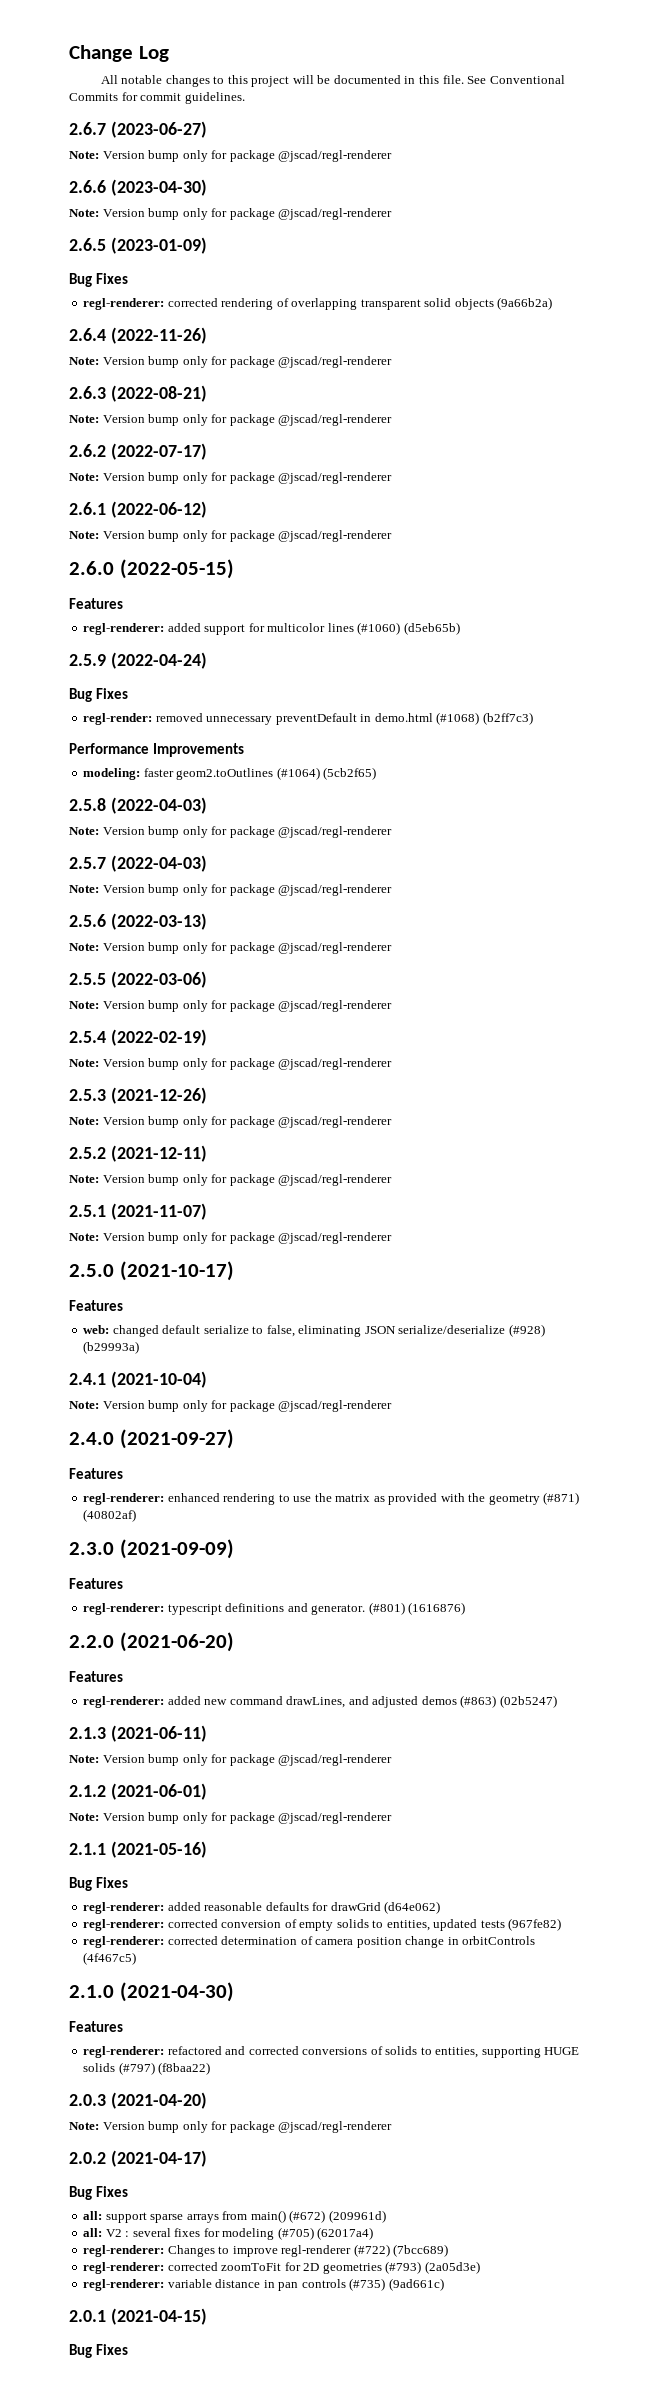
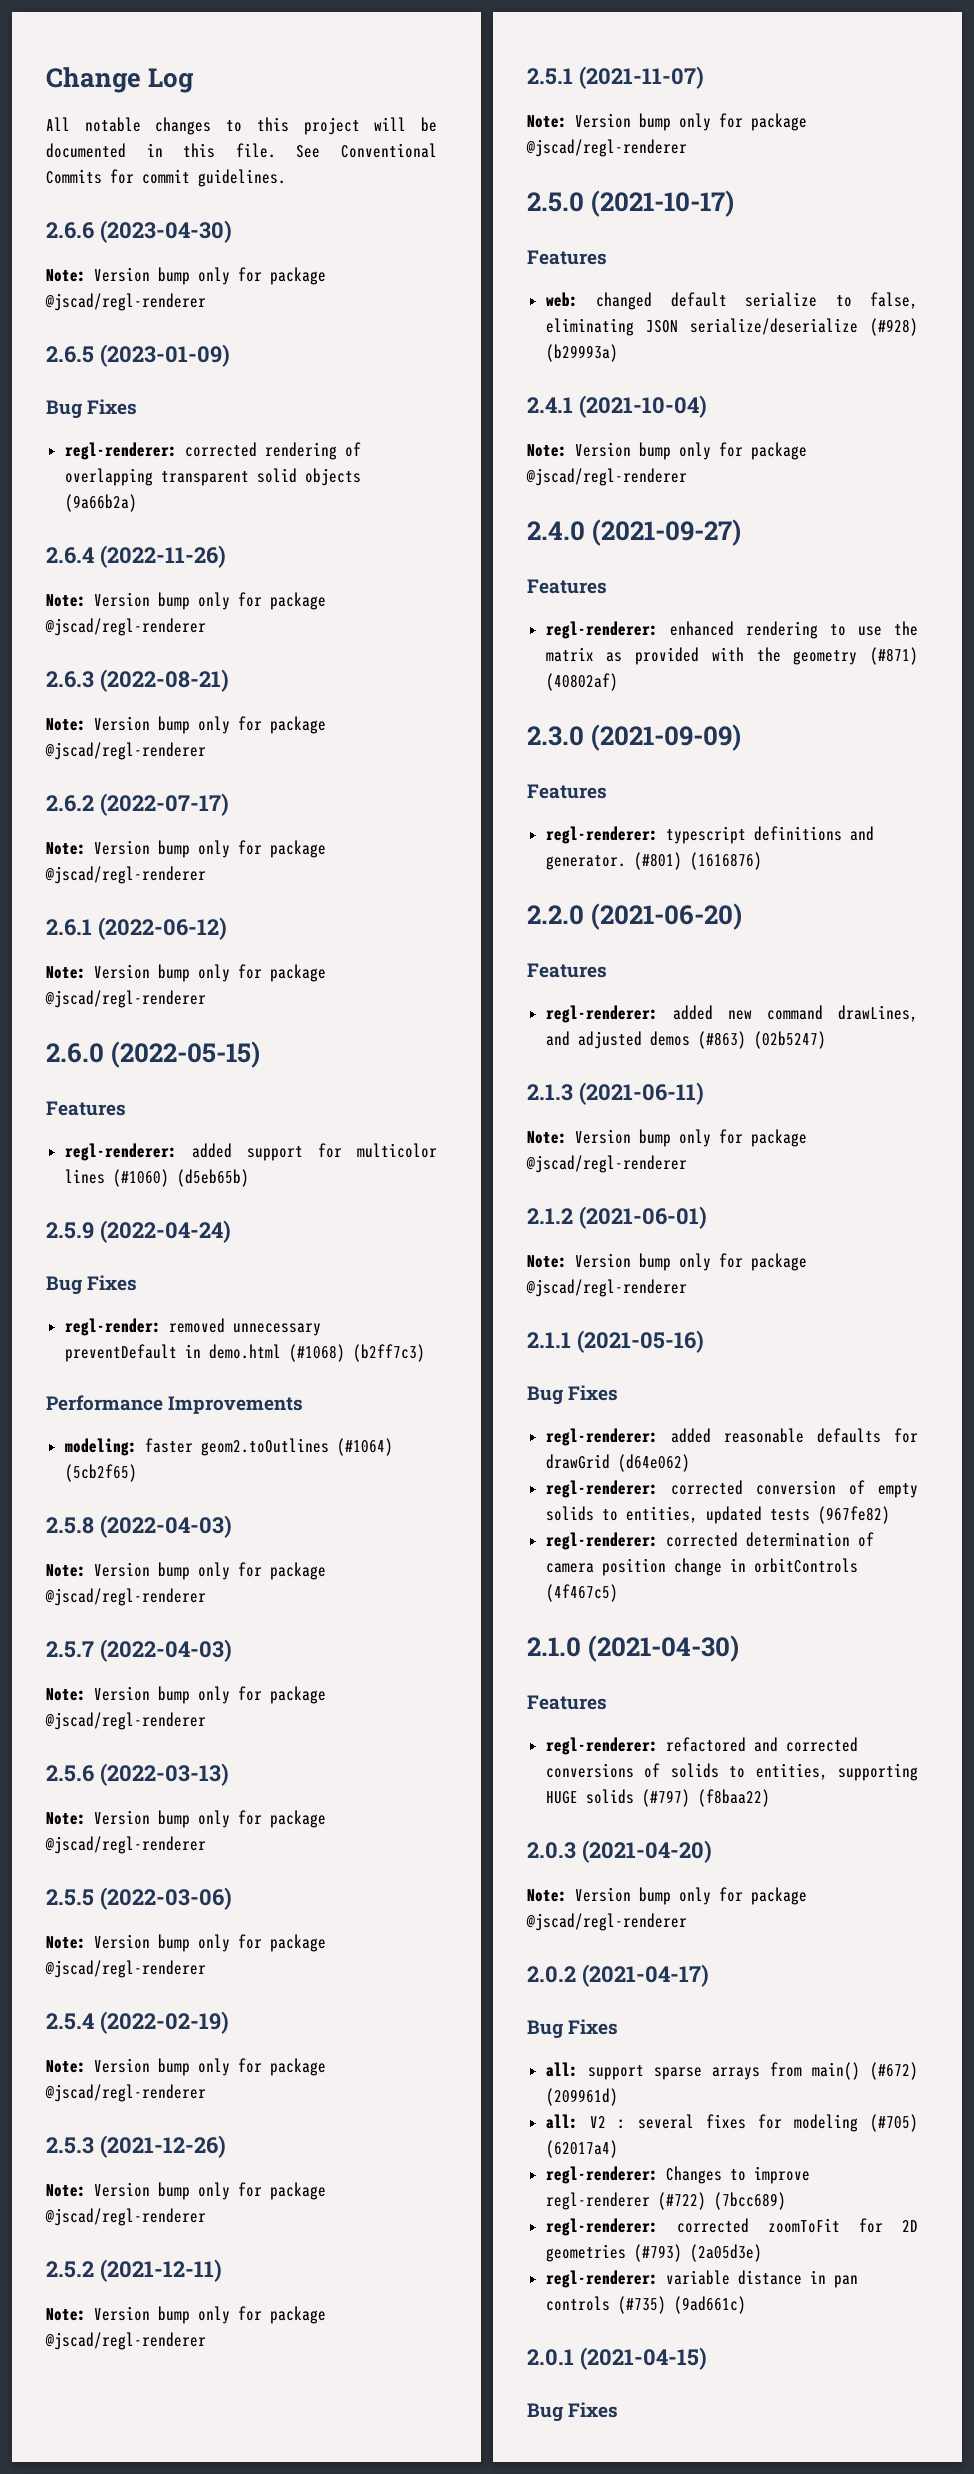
- 2.6.7 (2023-06-27)
- Note: Version bump only for package @jscad/regl-renderer

